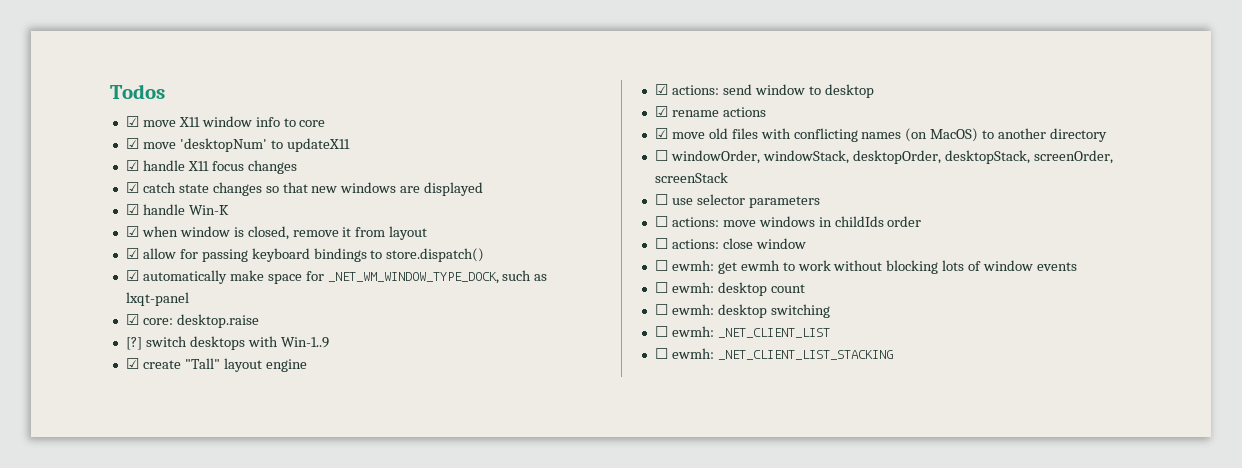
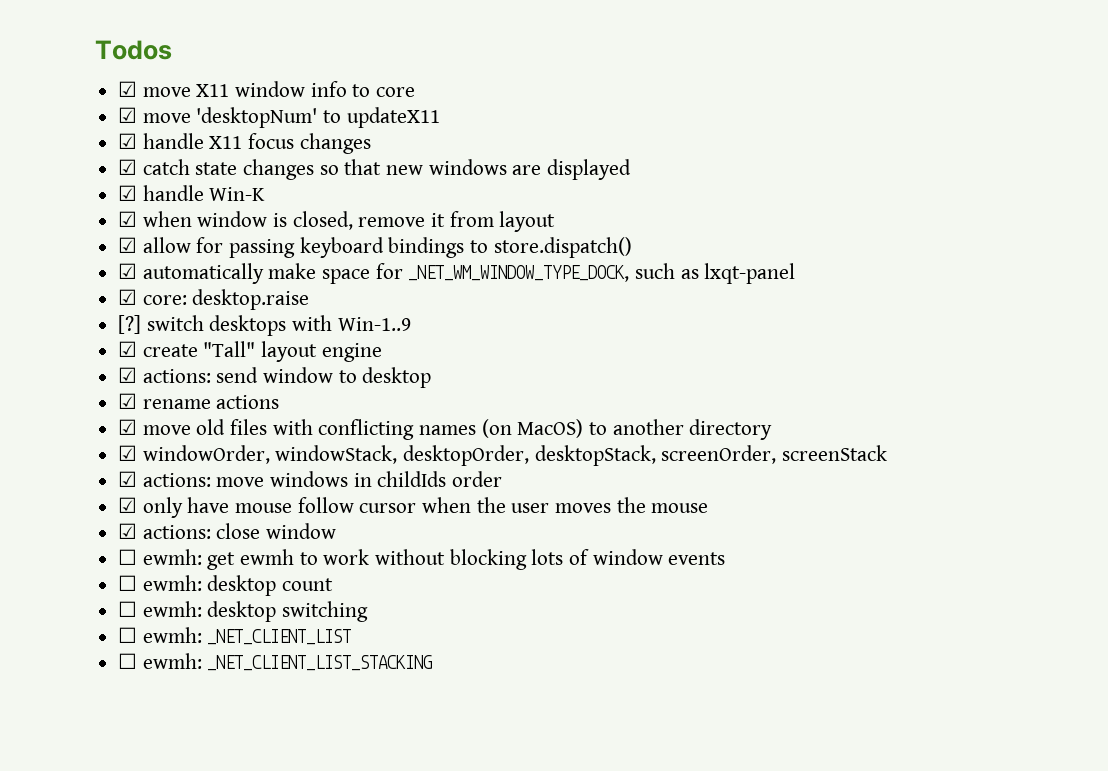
- ☐ windowOrder, windowStack, desktopOrder, desktopStack, screenOrder, screenStack
+ ☑ windowOrder, windowStack, desktopOrder, desktopStack, screenOrder, screenStack
- ☐ use selector parameters
- ☐ actions: move windows in childIds order
+ ☑ actions: move windows in childIds order
- ☐ actions: close window
+ ☑ only have mouse follow cursor when the user moves the mouse
+ ☑ actions: close window

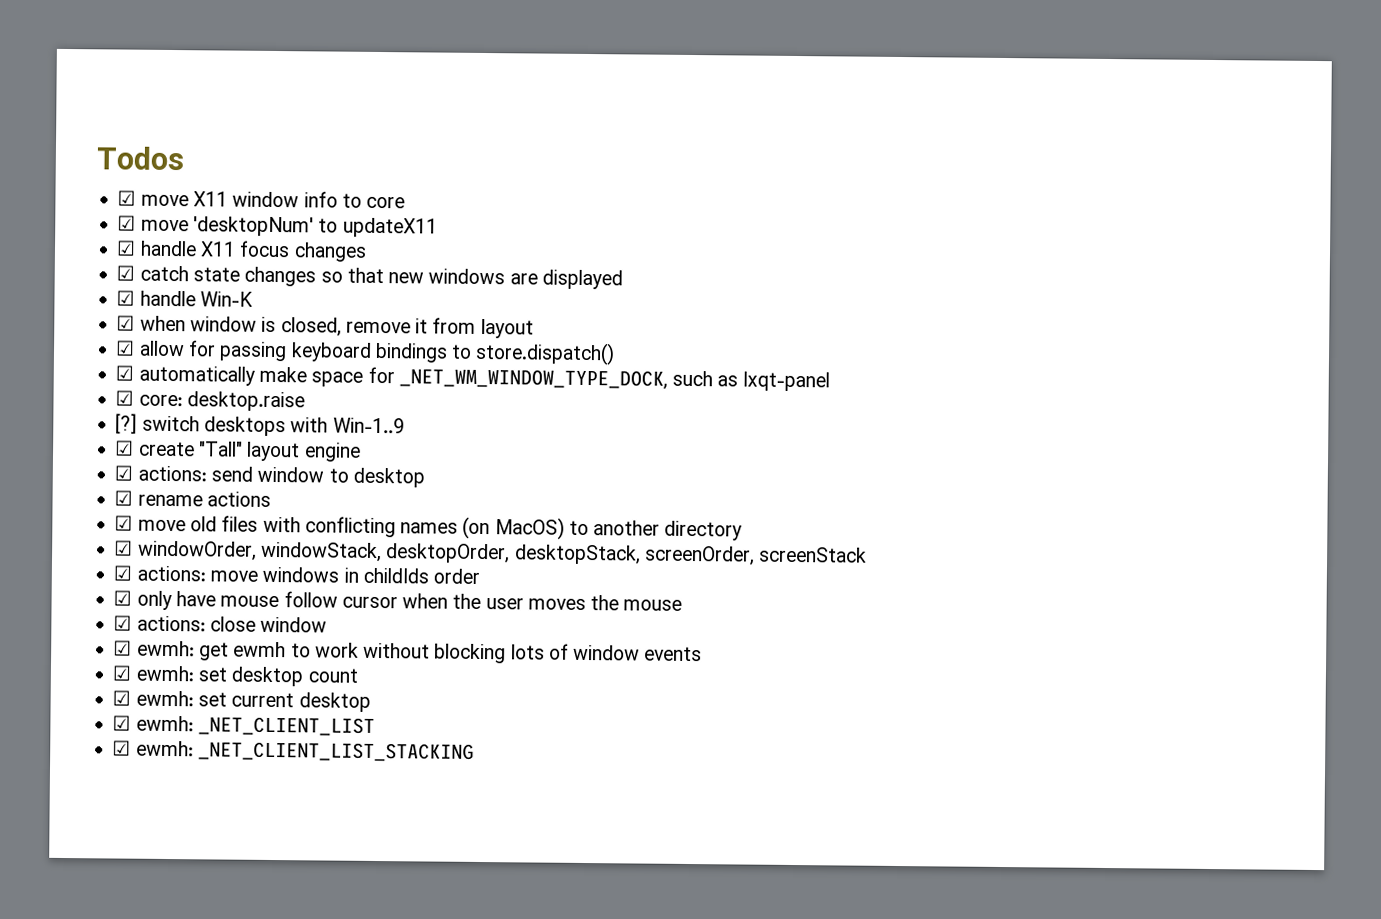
- ☐ ewmh: get ewmh to work without blocking lots of window events
+ ☑ ewmh: get ewmh to work without blocking lots of window events
- ☐ ewmh: desktop count
+ ☑ ewmh: set desktop count
- ☐ ewmh: desktop switching
- ☐ ewmh: _NET_CLIENT_LIST
+ ☑ ewmh: set current desktop
+ ☑ ewmh: _NET_CLIENT_LIST
- ☐ ewmh: _NET_CLIENT_LIST_STACKING
+ ☑ ewmh: _NET_CLIENT_LIST_STACKING

